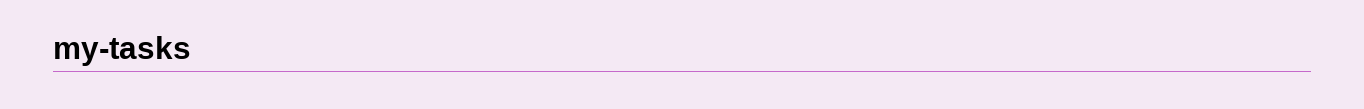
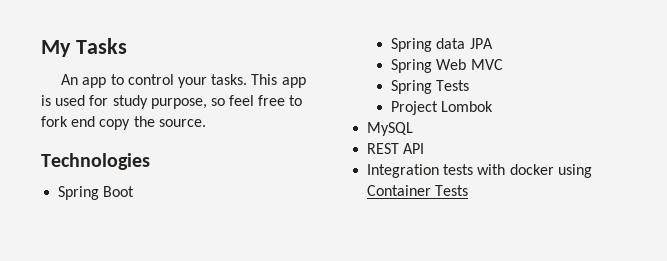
- my-tasks
+ My Tasks
+ An app to control your tasks. This app is used for study purpose, so feel free to fork end copy the source.
+ Technologies
+ Spring Boot
+ Spring data JPA
+ Spring Web MVC
+ Spring Tests
+ Project Lombok
+ MySQL
+ REST API
+ Integration tests with docker using Container Tests

